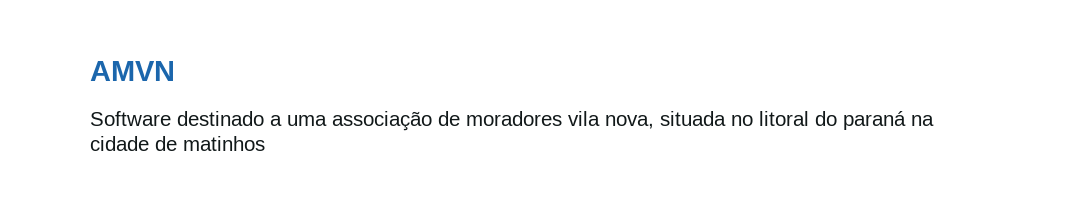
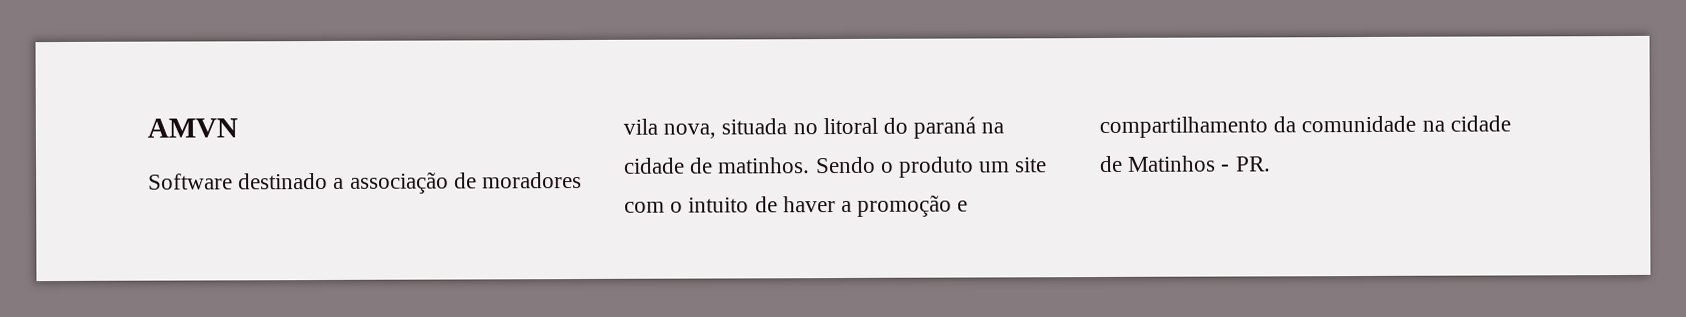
- Software destinado a uma associação de moradores vila nova, situada no litoral do paraná na cidade de matinhos
+ Software destinado a associação de moradores vila nova, situada no litoral do paraná na cidade de matinhos. Sendo o produto um site com o intuito de haver a promoção e compartilhamento da comunidade na cidade de Matinhos - PR.

